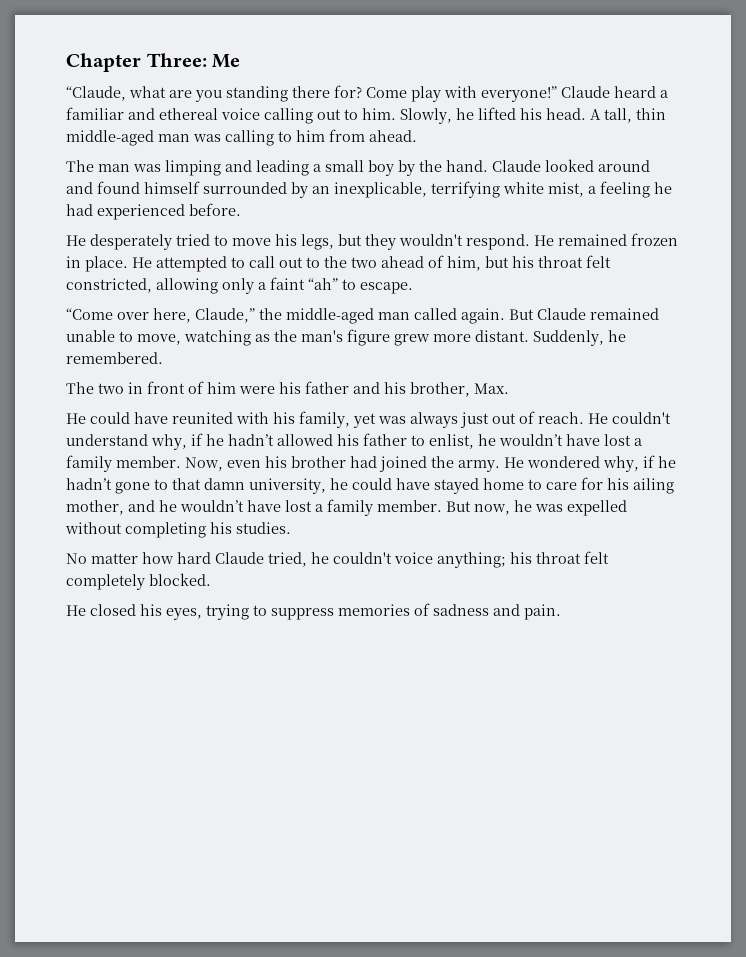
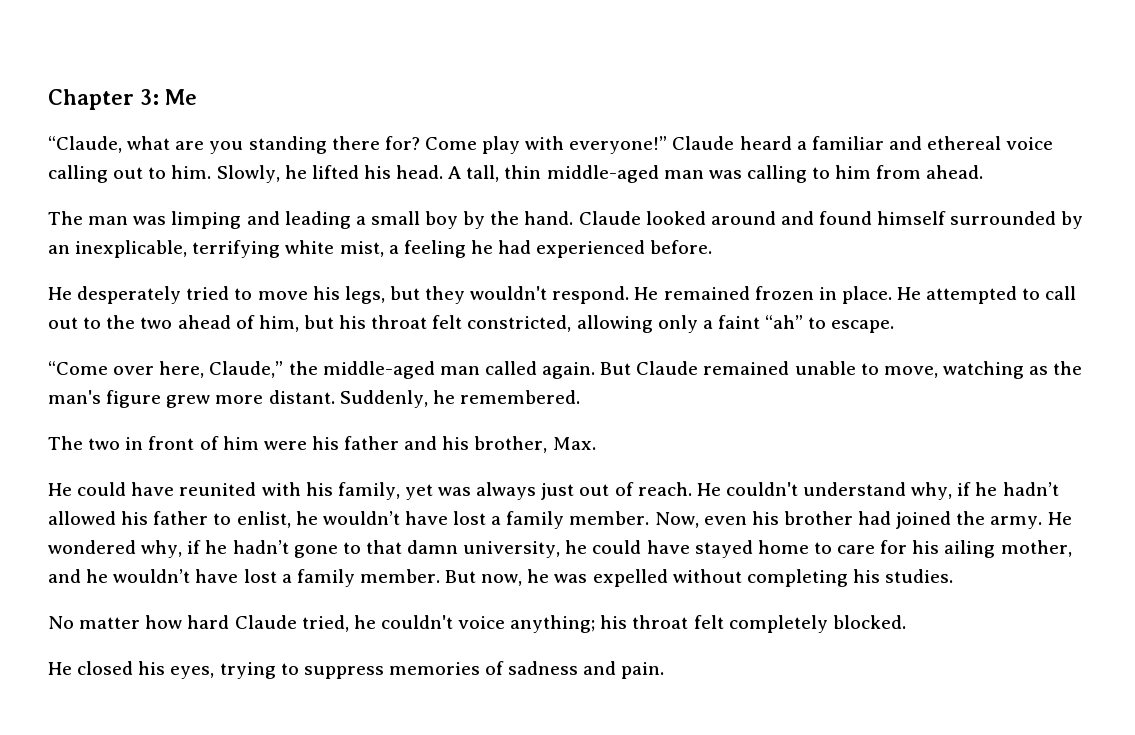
- Chapter Three: Me
+ Chapter 3: Me

